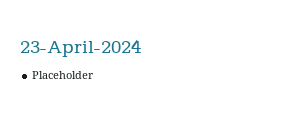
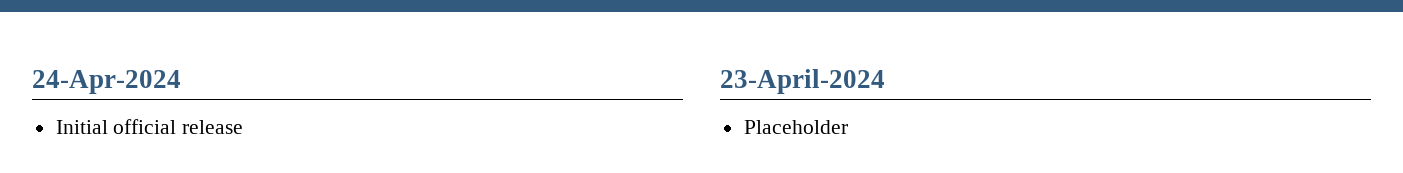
+ 24-Apr-2024
+ Initial official release

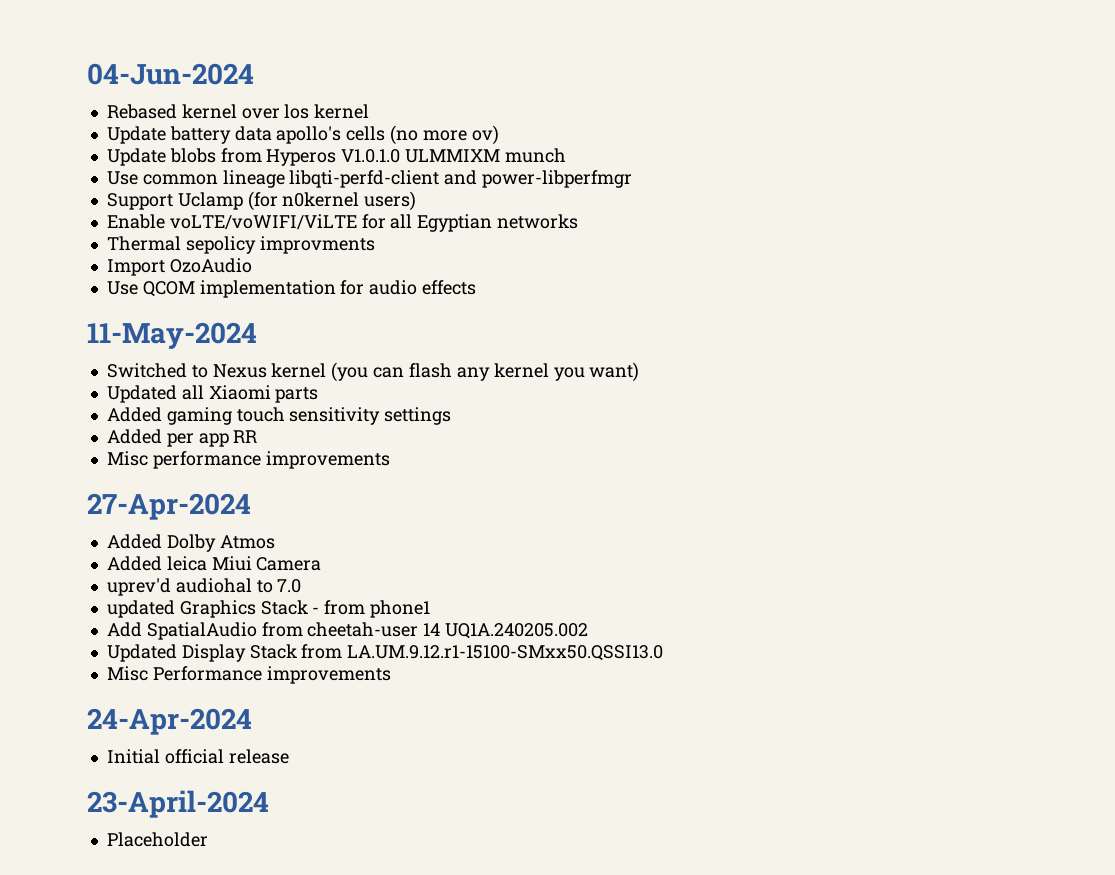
+ 04-Jun-2024
+ Rebased kernel over los kernel
+ Update battery data apollo's cells (no more ov)
+ Update blobs from Hyperos V1.0.1.0 ULMMIXM munch
+ Use common lineage libqti-perfd-client and power-libperfmgr
+ Support Uclamp (for n0kernel users)
+ Enable voLTE/voWIFI/ViLTE for all Egyptian networks
+ Thermal sepolicy improvments
+ Import OzoAudio
+ Use QCOM implementation for audio effects
+ 11-May-2024
+ Switched to Nexus kernel (you can flash any kernel you want)
+ Updated all Xiaomi parts
+ Added gaming touch sensitivity settings
+ Added per app RR
+ Misc performance improvements
+ 27-Apr-2024
+ Added Dolby Atmos
+ Added leica Miui Camera
+ uprev'd audiohal to 7.0
+ updated Graphics Stack - from phone1
+ Add SpatialAudio from cheetah-user 14 UQ1A.240205.002
+ Updated Display Stack from LA.UM.9.12.r1-15100-SMxx50.QSSI13.0
+ Misc Performance improvements

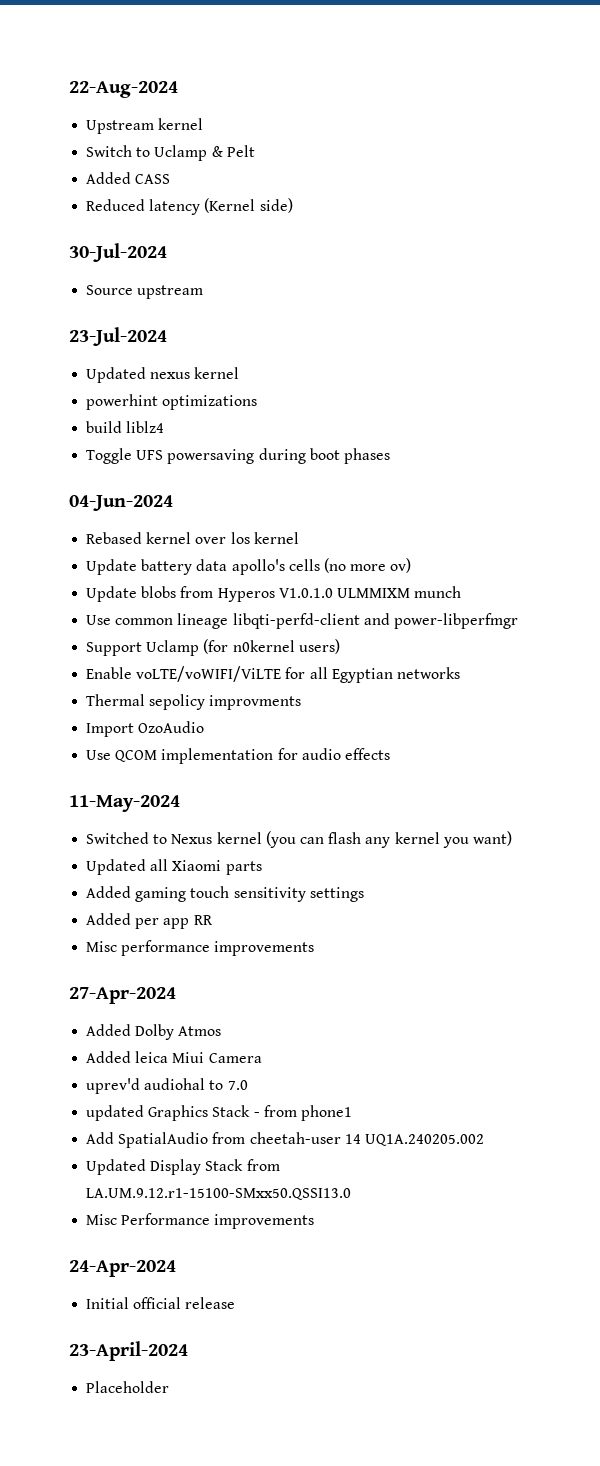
+ 22-Aug-2024
+ Upstream kernel
+ Switch to Uclamp & Pelt
+ Added CASS
+ Reduced latency (Kernel side)
+ 30-Jul-2024
+ Source upstream
+ 23-Jul-2024
+ Updated nexus kernel
+ powerhint optimizations
+ build liblz4
+ Toggle UFS powersaving during boot phases

